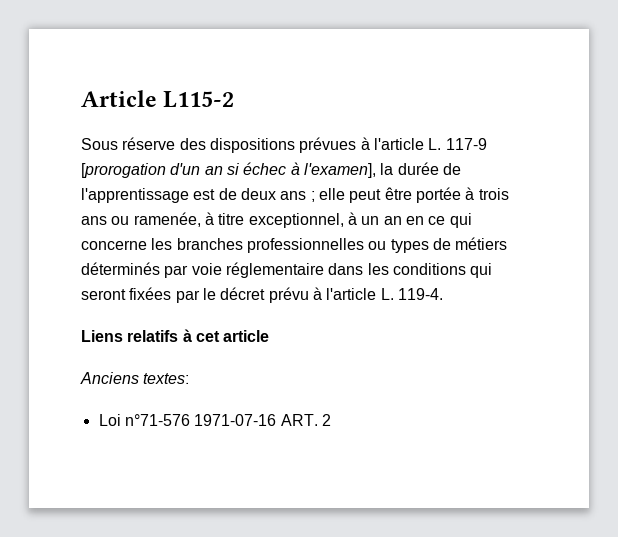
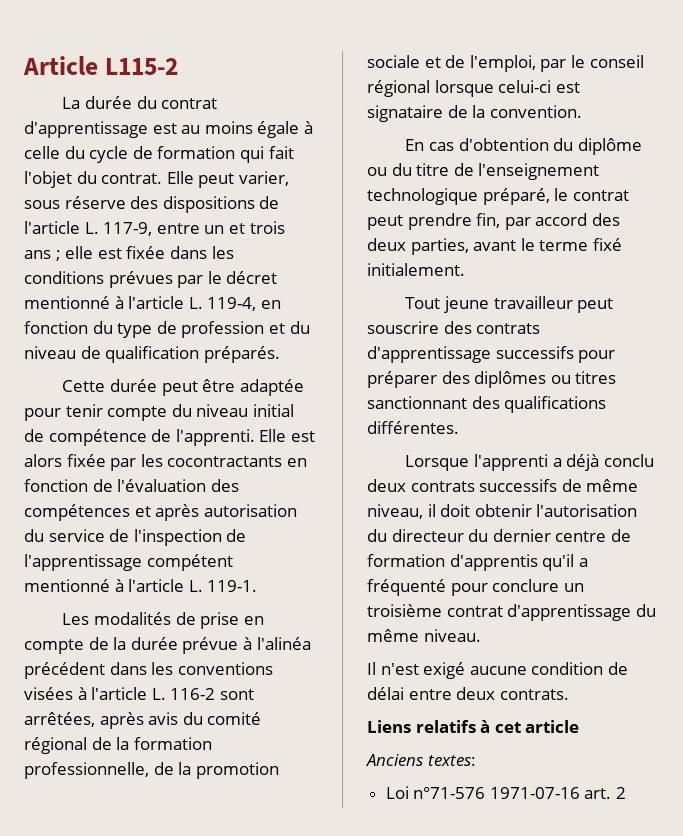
- Sous réserve des dispositions prévues à l'article L. 117-9 [prorogation d'un an si échec à l'examen], la durée de l'apprentissage est de deux ans ; elle peut être portée à trois ans ou ramenée, à titre exceptionnel, à un an en ce qui concerne les branches professionnelles ou types de métiers déterminés par voie réglementaire dans les conditions qui seront fixées par le décret prévu à l'article L. 119-4.
+ La durée du contrat d'apprentissage est au moins égale à celle du cycle de formation qui fait l'objet du contrat. Elle peut varier, sous réserve des dispositions de l'article L. 117-9, entre un et trois ans ; elle est fixée dans les conditions prévues par le décret mentionné à l'article L. 119-4, en fonction du type de profession et du niveau de qualification préparés.
+ Cette durée peut être adaptée pour tenir compte du niveau initial de compétence de l'apprenti. Elle est alors fixée par les cocontractants en fonction de l'évaluation des compétences et après autorisation du service de l'inspection de l'apprentissage compétent mentionné à l'article L. 119-1.
+ Les modalités de prise en compte de la durée prévue à l'alinéa précédent dans les conventions visées à l'article L. 116-2 sont arrêtées, après avis du comité régional de la formation professionnelle, de la promotion sociale et de l'emploi, par le conseil régional lorsque celui-ci est signataire de la convention.
+ En cas d'obtention du diplôme ou du titre de l'enseignement technologique préparé, le contrat peut prendre fin, par accord des deux parties, avant le terme fixé initialement.
+ Tout jeune travailleur peut souscrire des contrats d'apprentissage successifs pour préparer des diplômes ou titres sanctionnant des qualifications différentes.
+ Lorsque l'apprenti a déjà conclu deux contrats successifs de même niveau, il doit obtenir l'autorisation du directeur du dernier centre de formation d'apprentis qu'il a fréquenté pour conclure un troisième contrat d'apprentissage du même niveau.
+ Il n'est exigé aucune condition de délai entre deux contrats.
- Loi n°71-576 1971-07-16 ART. 2
+ Loi n°71-576 1971-07-16 art. 2

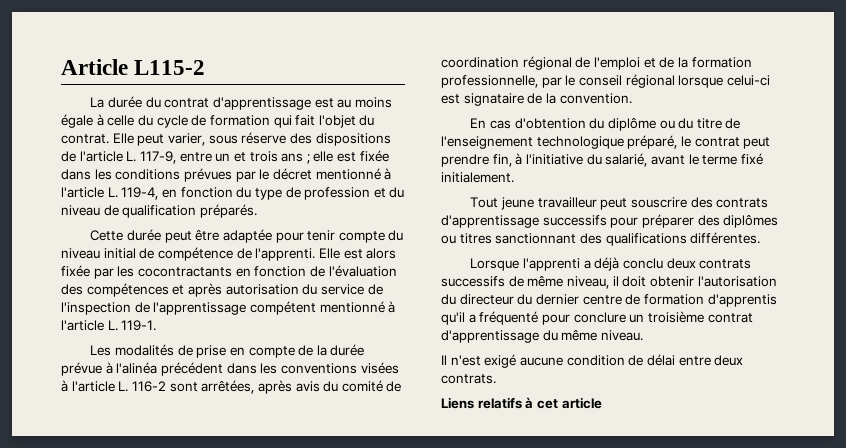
- Les modalités de prise en compte de la durée prévue à l'alinéa précédent dans les conventions visées à l'article L. 116-2 sont arrêtées, après avis du comité régional de la formation professionnelle, de la promotion sociale et de l'emploi, par le conseil régional lorsque celui-ci est signataire de la convention.
+ Les modalités de prise en compte de la durée prévue à l'alinéa précédent dans les conventions visées à l'article L. 116-2 sont arrêtées, après avis du comité de coordination régional de l'emploi et de la formation professionnelle, par le conseil régional lorsque celui-ci est signataire de la convention.
- En cas d'obtention du diplôme ou du titre de l'enseignement technologique préparé, le contrat peut prendre fin, par accord des deux parties, avant le terme fixé initialement.
+ En cas d'obtention du diplôme ou du titre de l'enseignement technologique préparé, le contrat peut prendre fin, à l'initiative du salarié, avant le terme fixé initialement.
- Anciens textes:
- Loi n°71-576 1971-07-16 art. 2

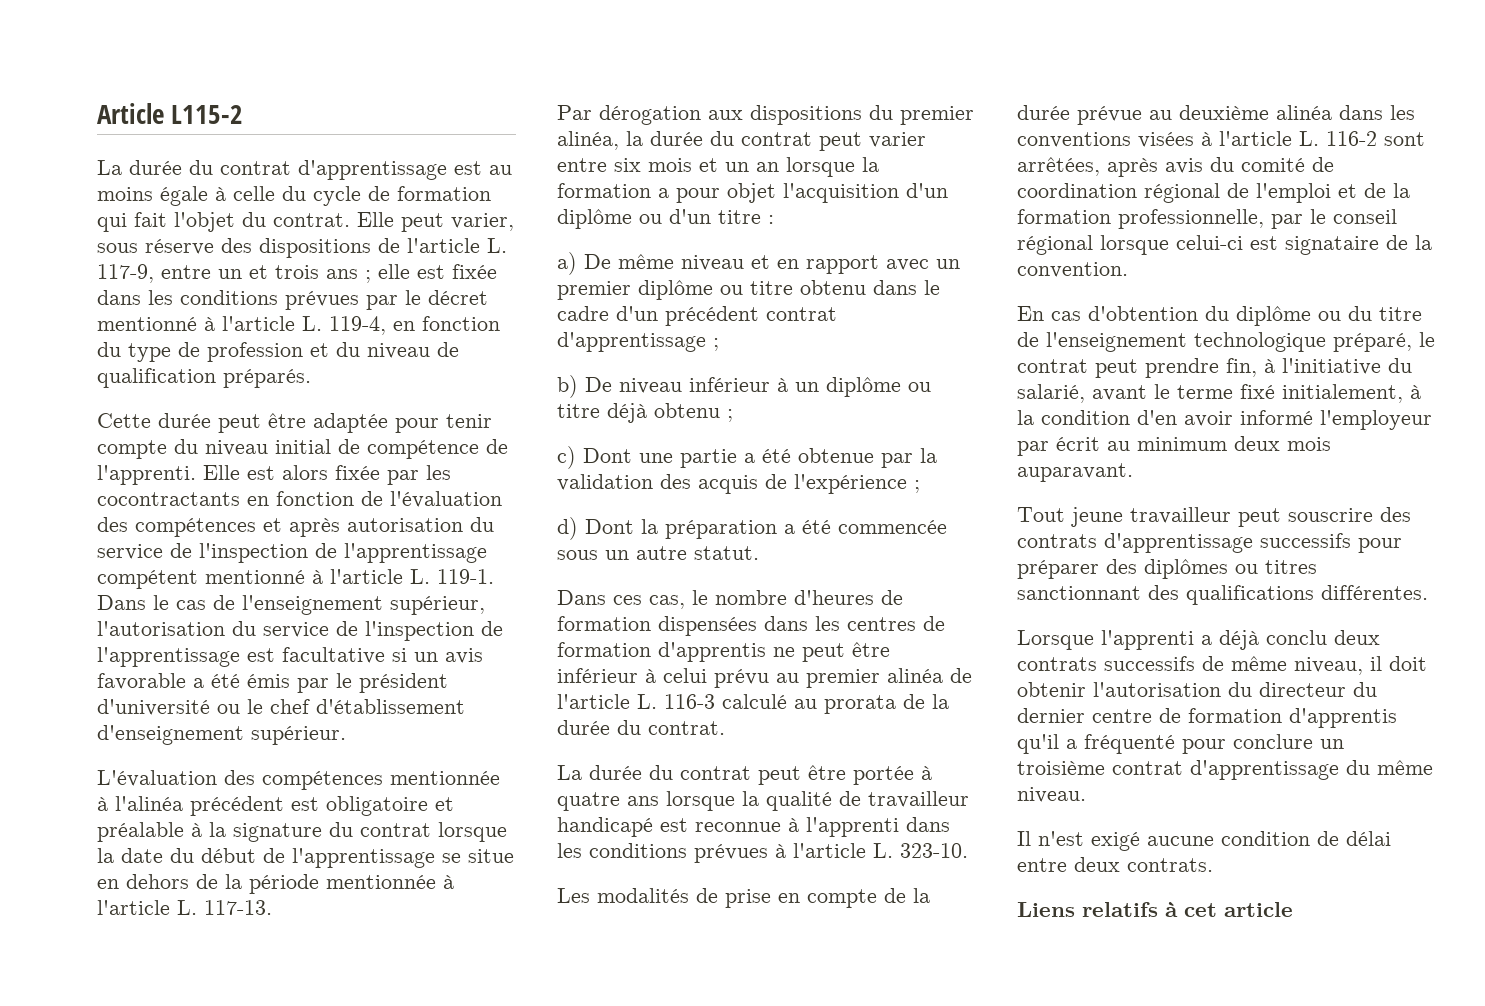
+ Dans le cas de l'enseignement supérieur, l'autorisation du service de l'inspection de l'apprentissage est facultative si un avis favorable a été émis par le président d'université ou le chef d'établissement d'enseignement supérieur.
+ L'évaluation des compétences mentionnée à l'alinéa précédent est obligatoire et préalable à la signature du contrat lorsque la date du début de l'apprentissage se situe en dehors de la période mentionnée à l'article L. 117-13.
+ Par dérogation aux dispositions du premier alinéa, la durée du contrat peut varier entre six mois et un an lorsque la formation a pour objet l'acquisition d'un diplôme ou d'un titre :
+ a) De même niveau et en rapport avec un premier diplôme ou titre obtenu dans le cadre d'un précédent contrat d'apprentissage ;
+ b) De niveau inférieur à un diplôme ou titre déjà obtenu ;
+ c) Dont une partie a été obtenue par la validation des acquis de l'expérience ;
+ d) Dont la préparation a été commencée sous un autre statut.
+ Dans ces cas, le nombre d'heures de formation dispensées dans les centres de formation d'apprentis ne peut être inférieur à celui prévu au premier alinéa de l'article L. 116-3 calculé au prorata de la durée du contrat.
+ La durée du contrat peut être portée à quatre ans lorsque la qualité de travailleur handicapé est reconnue à l'apprenti dans les conditions prévues à l'article L. 323-10.
- Les modalités de prise en compte de la durée prévue à l'alinéa précédent dans les conventions visées à l'article L. 116-2 sont arrêtées, après avis du comité de coordination régional de l'emploi et de la formation professionnelle, par le conseil régional lorsque celui-ci est signataire de la convention.
+ Les modalités de prise en compte de la durée prévue au deuxième alinéa dans les conventions visées à l'article L. 116-2 sont arrêtées, après avis du comité de coordination régional de l'emploi et de la formation professionnelle, par le conseil régional lorsque celui-ci est signataire de la convention.
- En cas d'obtention du diplôme ou du titre de l'enseignement technologique préparé, le contrat peut prendre fin, à l'initiative du salarié, avant le terme fixé initialement.
+ En cas d'obtention du diplôme ou du titre de l'enseignement technologique préparé, le contrat peut prendre fin, à l'initiative du salarié, avant le terme fixé initialement, à la condition d'en avoir informé l'employeur par écrit au minimum deux mois auparavant.

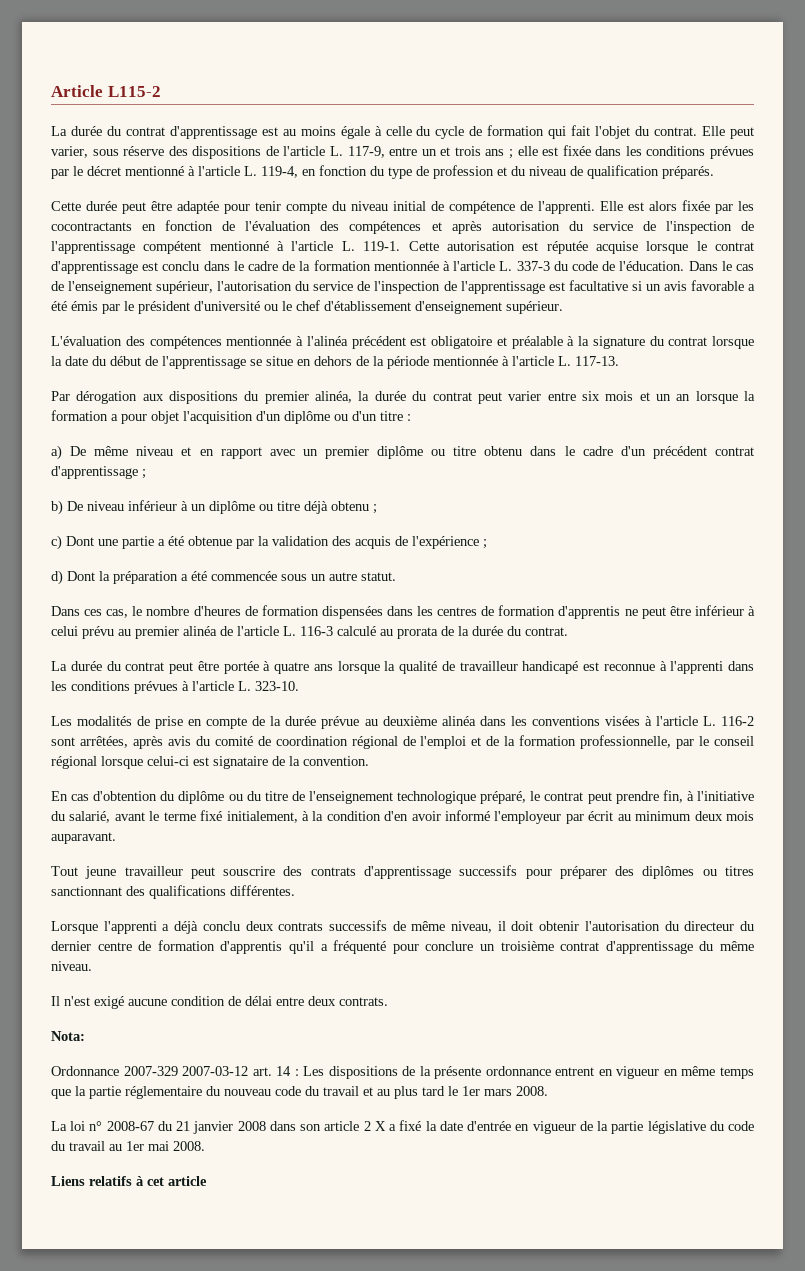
+ Cette autorisation est réputée acquise lorsque le contrat d'apprentissage est conclu dans le cadre de la formation mentionnée à l'article L. 337-3 du code de l'éducation.
+ Nota:
+ Ordonnance 2007-329 2007-03-12 art. 14 : Les dispositions de la présente ordonnance entrent en vigueur en même temps que la partie réglementaire du nouveau code du travail et au plus tard le 1er mars 2008.
+ La loi n° 2008-67 du 21 janvier 2008 dans son article 2 X a fixé la date d'entrée en vigueur de la partie législative du code du travail au 1er mai 2008.

